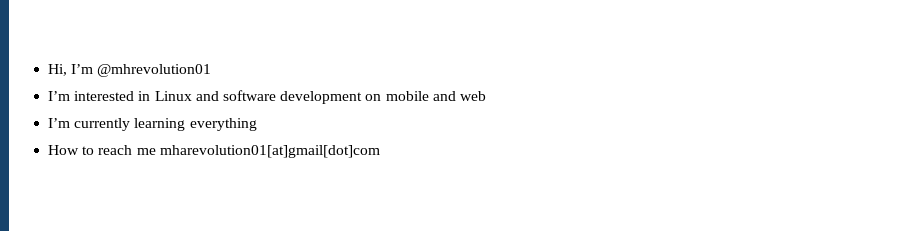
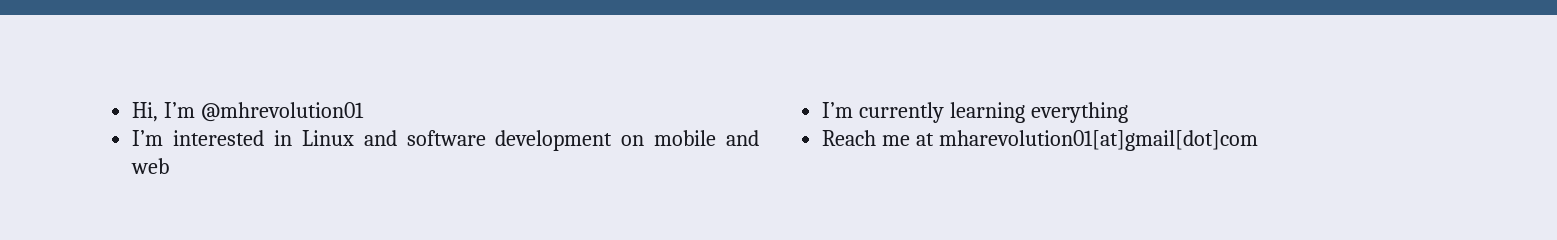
- How to reach me mharevolution01[at]gmail[dot]com
+ Reach me at mharevolution01[at]gmail[dot]com

